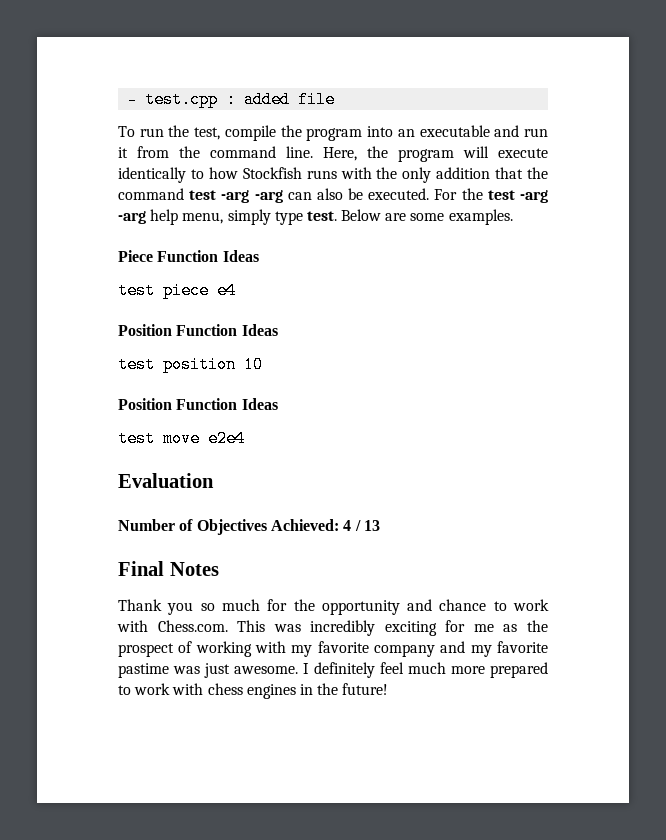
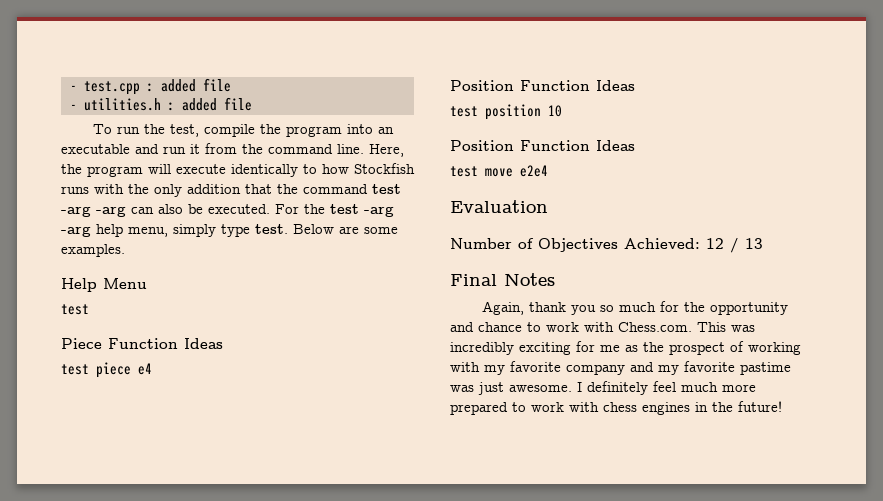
+ - utilities.h : added file
+ Help Menu
+ test
- Number of Objectives Achieved: 4 / 13
+ Number of Objectives Achieved: 12 / 13
- Thank you so much for the opportunity and chance to work with Chess.com. This was incredibly exciting for me as the prospect of working with my favorite company and my favorite pastime was just awesome.
+ Again, thank you so much for the opportunity and chance to work with Chess.com. This was incredibly exciting for me as the prospect of working with my favorite company and my favorite pastime was just awesome.

